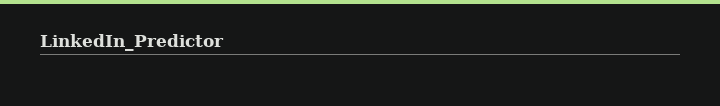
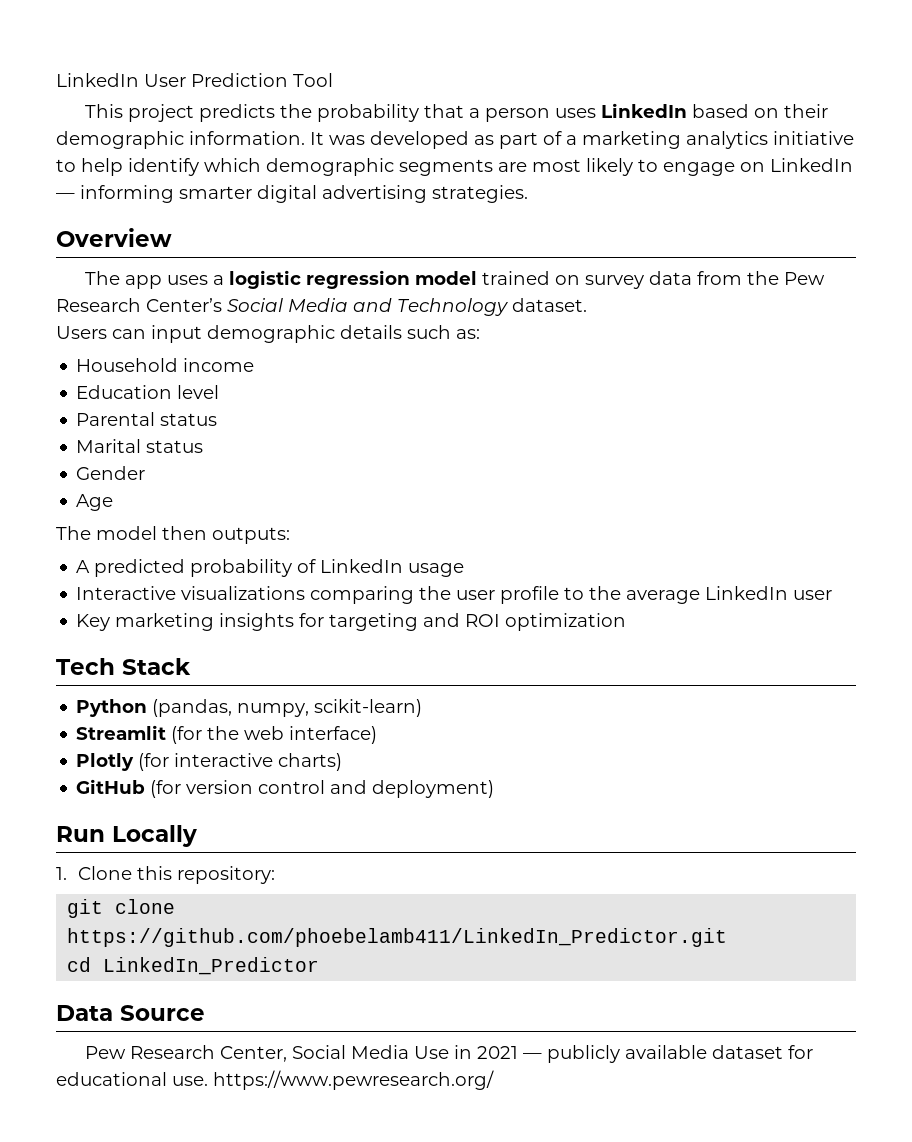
- LinkedIn_Predictor
+ LinkedIn User Prediction Tool
+ This project predicts the probability that a person uses LinkedIn based on their demographic information. It was developed as part of a marketing analytics initiative to help identify which demographic segments are most likely to engage on LinkedIn — informing smarter digital advertising strategies.
+ Overview
+ The app uses a logistic regression model trained on survey data from the Pew Research Center’s Social Media and Technology dataset.
+ Users can input demographic details such as:
+ Household income
+ Education level
+ Parental status
+ Marital status
+ Gender
+ Age
+ The model then outputs:
+ A predicted probability of LinkedIn usage
+ Interactive visualizations comparing the user profile to the average LinkedIn user
+ Key marketing insights for targeting and ROI optimization
+ Tech Stack
+ Python (pandas, numpy, scikit-learn)
+ Streamlit (for the web interface)
+ Plotly (for interactive charts)
+ GitHub (for version control and deployment)
+ Run Locally
+ 1. Clone this repository:
+ git clone https://github.com/phoebelamb411/LinkedIn_Predictor.git
+ cd LinkedIn_Predictor
+ Data Source
+ Pew Research Center, Social Media Use in 2021 — publicly available dataset for educational use. https://www.pewresearch.org/

